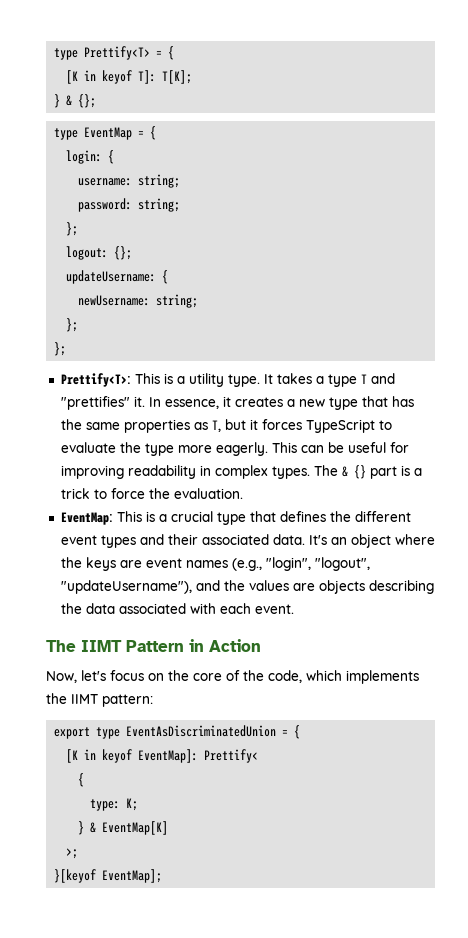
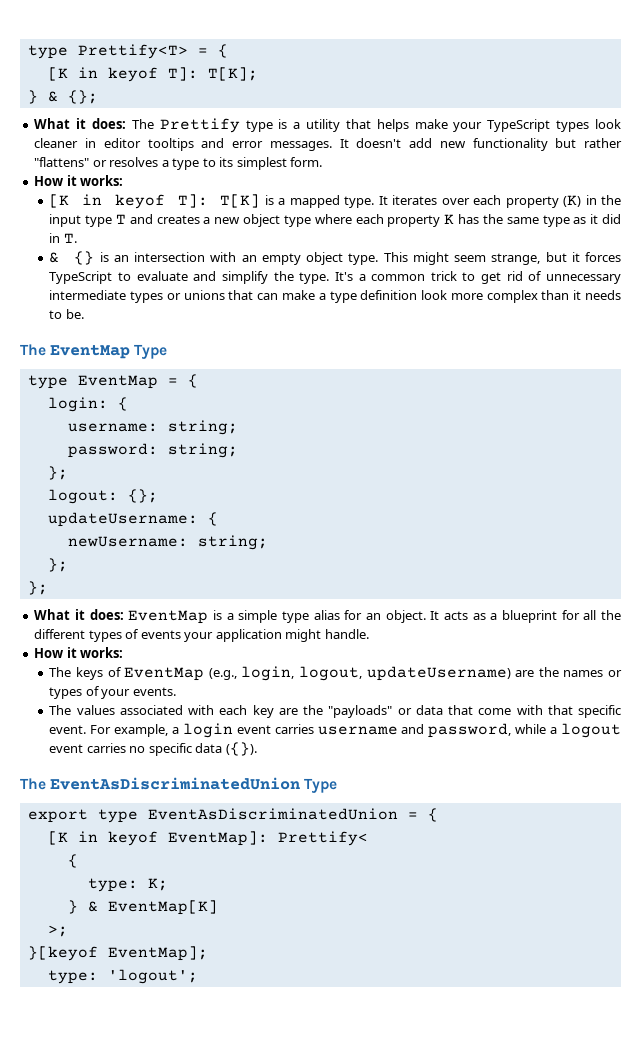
+ What it does: The Prettify type is a utility that helps make your TypeScript types look cleaner in editor tooltips and error messages. It doesn't add new functionality but rather "flattens" or resolves a type to its simplest form.
+ How it works:
+ [K in keyof T]: T[K] is a mapped type. It iterates over each property (K) in the input type T and creates a new object type where each property K has the same type as it did in T.
+ & {} is an intersection with an empty object type. This might seem strange, but it forces TypeScript to evaluate and simplify the type. It's a common trick to get rid of unnecessary intermediate types or unions that can make a type definition look more complex than it needs to be.
+ The EventMap Type
- Prettify<T>: This is a utility type. It takes a type T and "prettifies" it. In essence, it creates a new type that has the same properties as T, but it forces TypeScript to evaluate the type more eagerly. This can be useful for improving readability in complex types. The & {} part is a trick to force the evaluation.
- EventMap: This is a crucial type that defines the different event types and their associated data. It's an object where the keys are event names (e.g., "login", "logout", "updateUsername"), and the values are objects describing the data associated with each event.
- The IIMT Pattern in Action
- Now, let's focus on the core of the code, which implements the IIMT pattern:
+ What it does: EventMap is a simple type alias for an object. It acts as a blueprint for all the different types of events your application might handle.
+ How it works:
+ The keys of EventMap (e.g., login, logout, updateUsername) are the names or types of your events.
+ The values associated with each key are the "payloads" or data that come with that specific event. For example, a login event carries username and password, while a logout event carries no specific data ({}).
+ The EventAsDiscriminatedUnion Type
+ type: 'logout';

